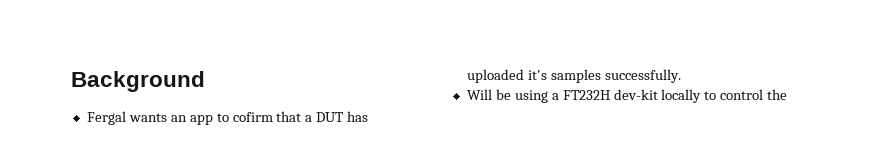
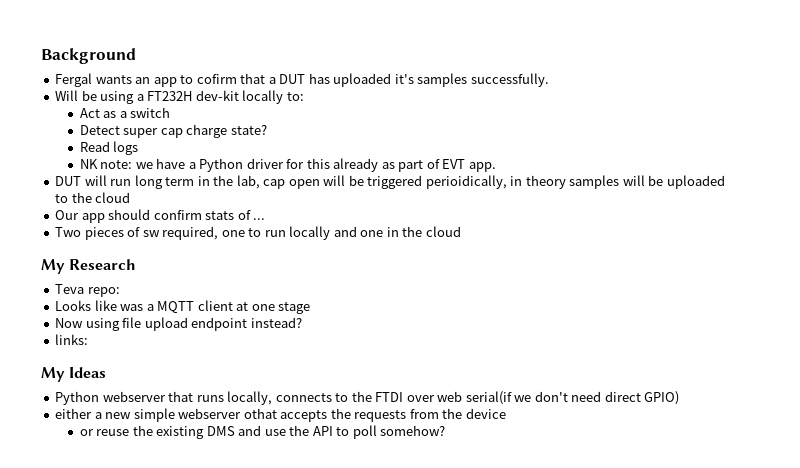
- Will be using a FT232H dev-kit locally to control the
+ Will be using a FT232H dev-kit locally to:
+ Act as a switch
+ Detect super cap charge state?
+ Read logs
+ NK note: we have a Python driver for this already as part of EVT app.
+ DUT will run long term in the lab, cap open will be triggered perioidically, in theory samples will be uploaded to the cloud
+ Our app should confirm stats of ...
+ Two pieces of sw required, one to run locally and one in the cloud
+ My Research
+ Teva repo:
+ Looks like was a MQTT client at one stage
+ Now using file upload endpoint instead?
+ links:
+ My Ideas
+ Python webserver that runs locally, connects to the FTDI over web serial(if we don't need direct GPIO)
+ either a new simple webserver othat accepts the requests from the device
+ or reuse the existing DMS and use the API to poll somehow?

